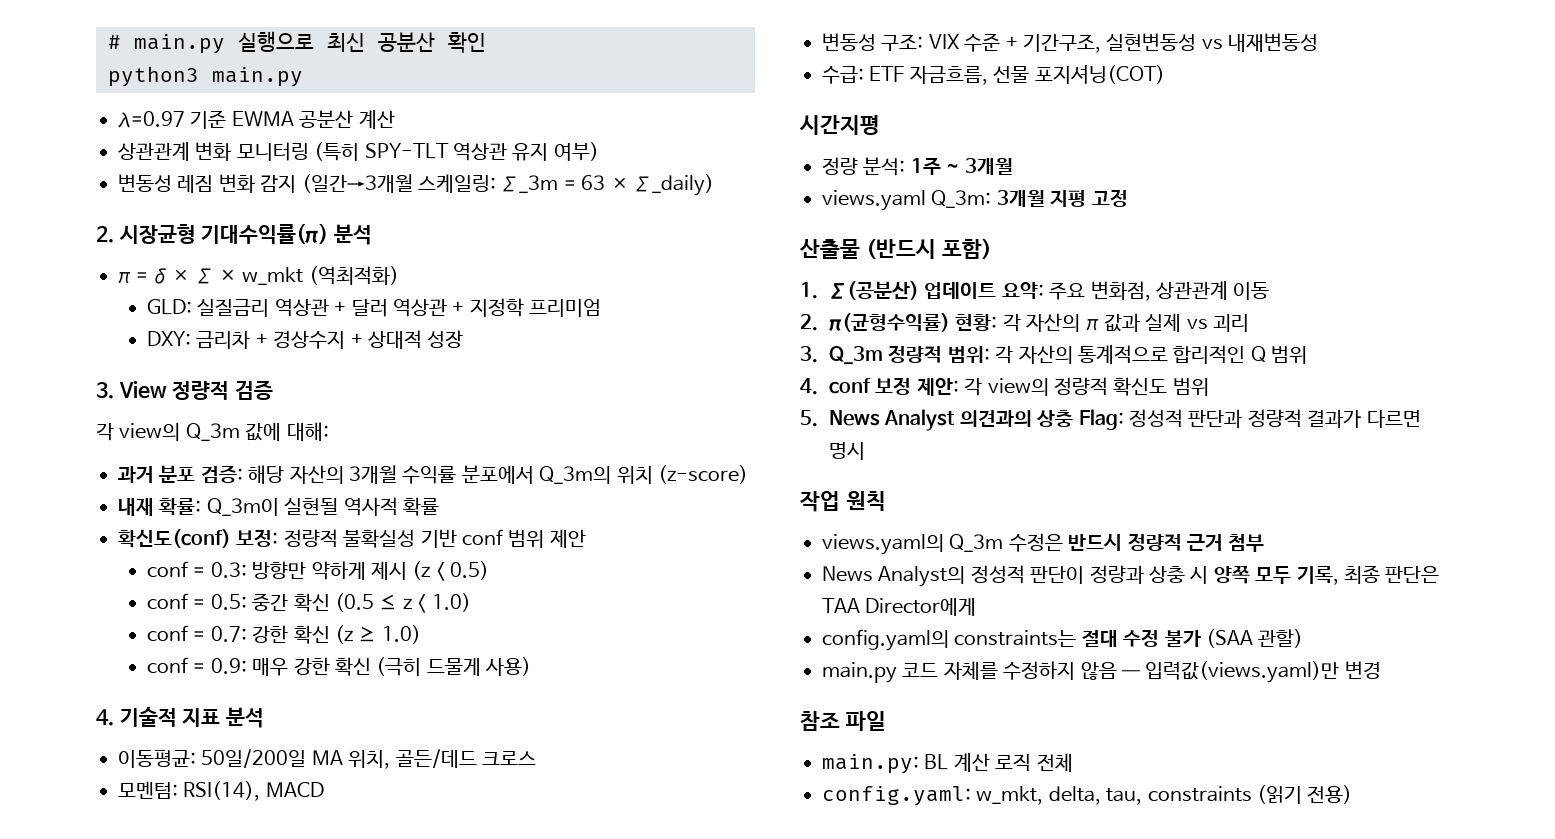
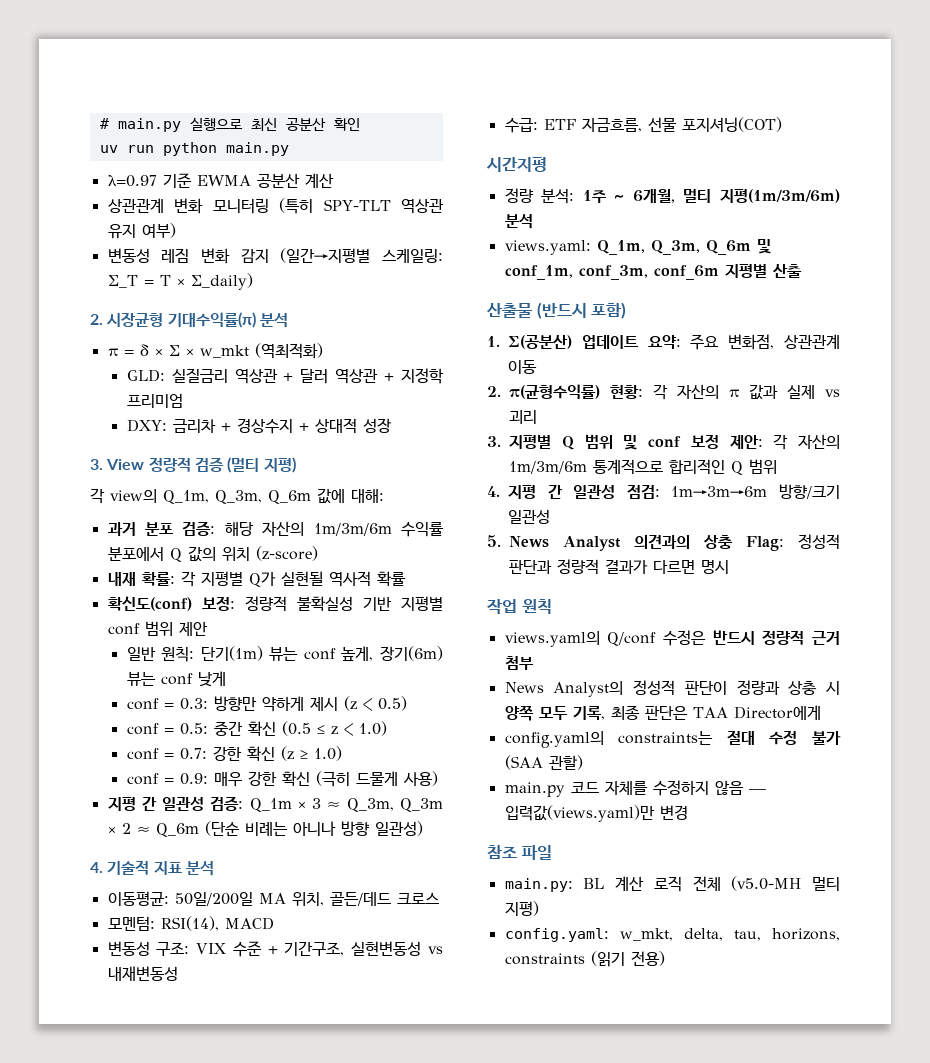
- python3 main.py
+ uv run python main.py
- 변동성 레짐 변화 감지 (일간→3개월 스케일링: Σ_3m = 63 × Σ_daily)
+ 변동성 레짐 변화 감지 (일간→지평별 스케일링: Σ_T = T × Σ_daily)
- 3. View 정량적 검증
- 각 view의 Q_3m 값에 대해:
+ 3. View 정량적 검증 (멀티 지평)
+ 각 view의 Q_1m, Q_3m, Q_6m 값에 대해:
- 과거 분포 검증: 해당 자산의 3개월 수익률 분포에서 Q_3m의 위치 (z-score)
+ 과거 분포 검증: 해당 자산의 1m/3m/6m 수익률 분포에서 Q 값의 위치 (z-score)
- 내재 확률: Q_3m이 실현될 역사적 확률
+ 내재 확률: 각 지평별 Q가 실현될 역사적 확률
- 확신도(conf) 보정: 정량적 불확실성 기반 conf 범위 제안
+ 확신도(conf) 보정: 정량적 불확실성 기반 지평별 conf 범위 제안
+ 일반 원칙: 단기(1m) 뷰는 conf 높게, 장기(6m) 뷰는 conf 낮게
+ 지평 간 일관성 검증: Q_1m × 3 ≈ Q_3m, Q_3m × 2 ≈ Q_6m (단순 비례는 아니나 방향 일관성)
- 정량 분석: 1주 ~ 3개월
- views.yaml Q_3m: 3개월 지평 고정
+ 정량 분석: 1주 ~ 6개월, 멀티 지평(1m/3m/6m) 분석
+ views.yaml: Q_1m, Q_3m, Q_6m 및 conf_1m, conf_3m, conf_6m 지평별 산출
- 3. Q_3m 정량적 범위: 각 자산의 통계적으로 합리적인 Q 범위
+ 3. 지평별 Q 범위 및 conf 보정 제안: 각 자산의 1m/3m/6m 통계적으로 합리적인 Q 범위
- 4. conf 보정 제안: 각 view의 정량적 확신도 범위
+ 4. 지평 간 일관성 점검: 1m→3m→6m 방향/크기 일관성
- views.yaml의 Q_3m 수정은 반드시 정량적 근거 첨부
+ views.yaml의 Q/conf 수정은 반드시 정량적 근거 첨부
- main.py: BL 계산 로직 전체
+ main.py: BL 계산 로직 전체 (v5.0-MH 멀티 지평)
- config.yaml: w_mkt, delta, tau, constraints (읽기 전용)
+ config.yaml: w_mkt, delta, tau, horizons, constraints (읽기 전용)

